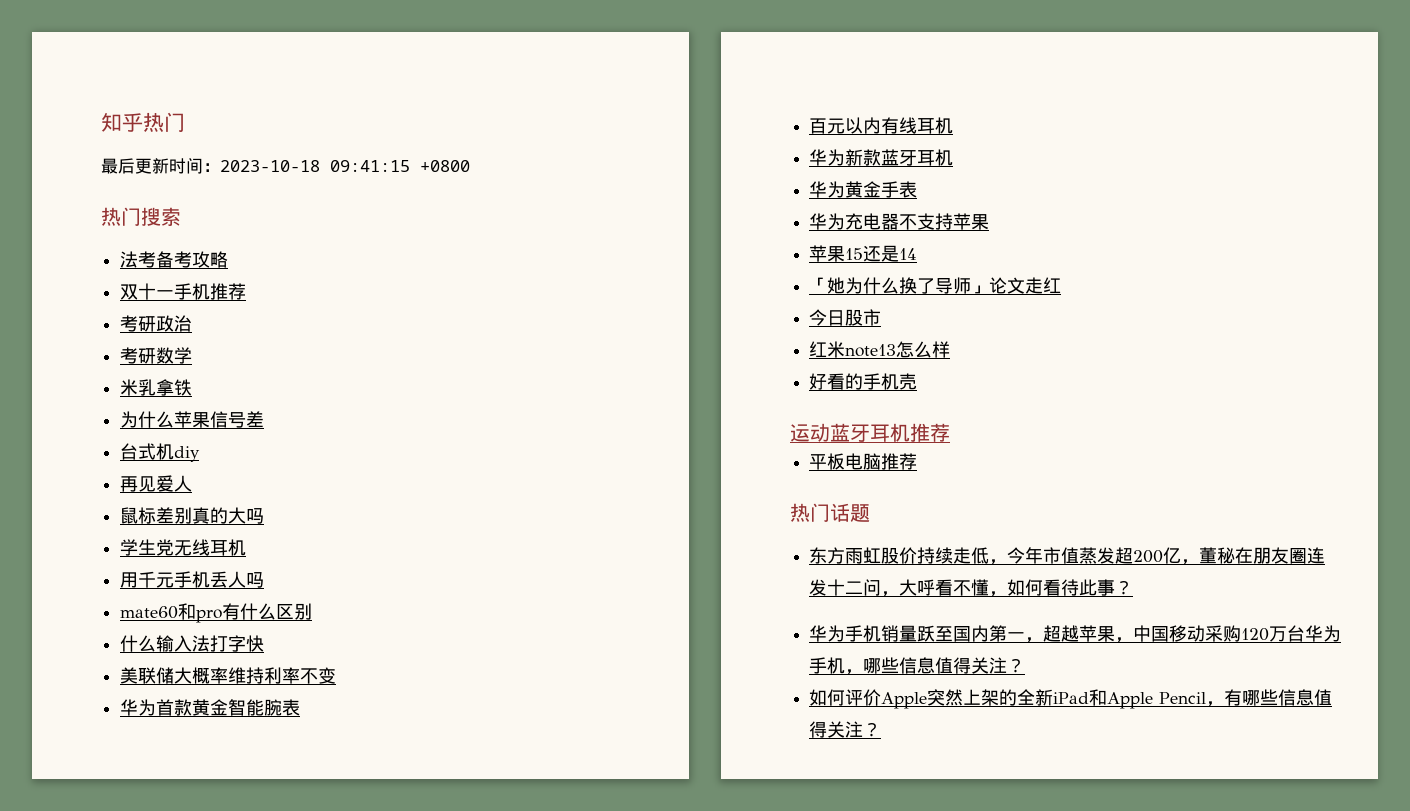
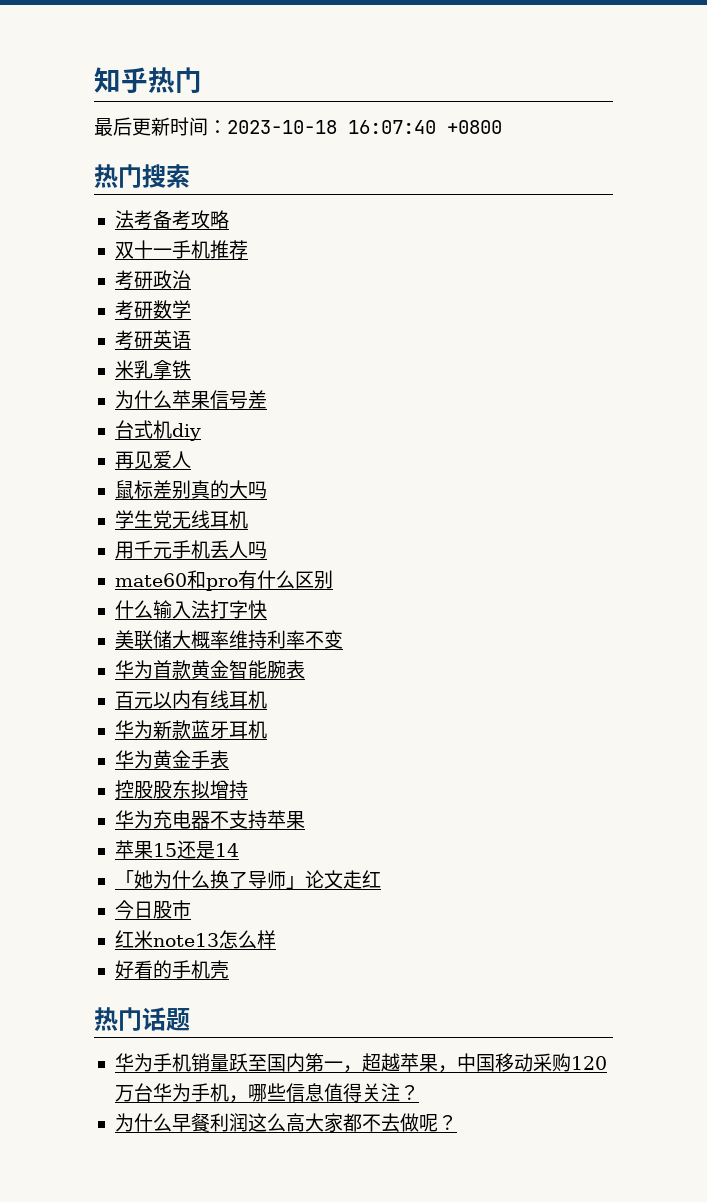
- 最后更新时间：2023-10-18 09:41:15 +0800
+ 最后更新时间：2023-10-18 16:07:40 +0800
+ 考研英语
+ 控股股东拟增持
- 运动蓝牙耳机推荐
- 平板电脑推荐
  热门话题
- 东方雨虹股价持续走低，今年市值蒸发超200亿，董秘在朋友圈连发十二问，大呼看不懂，如何看待此事？
- 如何评价Apple突然上架的全新iPad和Apple Pencil，有哪些信息值得关注？
+ 为什么早餐利润这么高大家都不去做呢？

